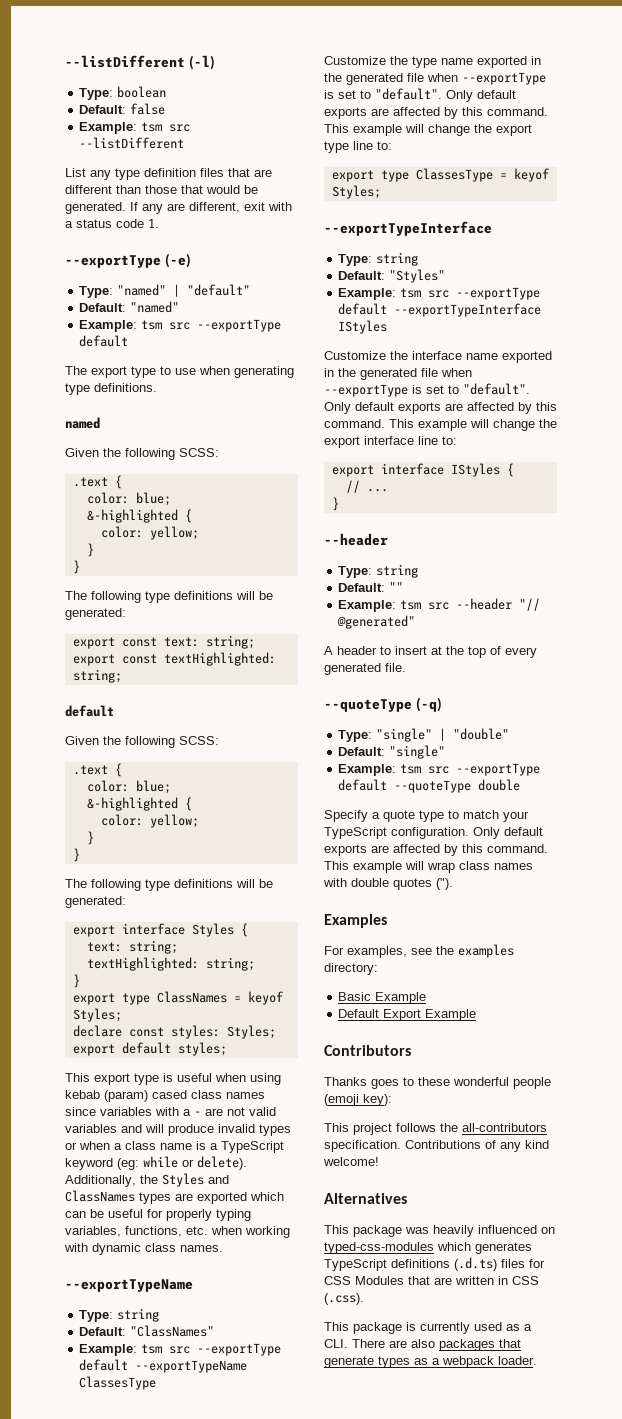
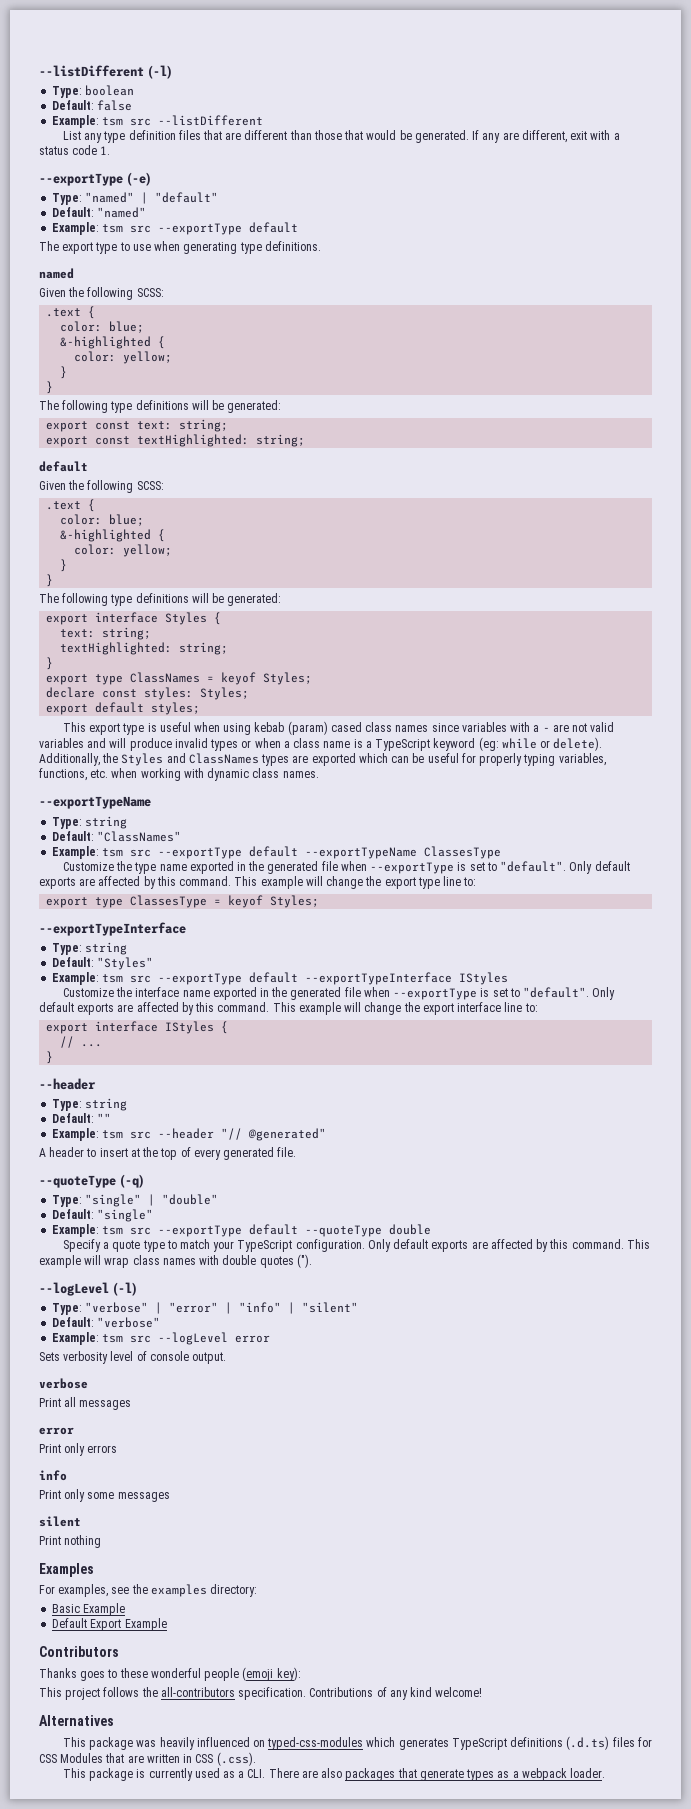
+ --logLevel (-l)
+ Type: "verbose" | "error" | "info" | "silent"
+ Default: "verbose"
+ Example: tsm src --logLevel error
+ Sets verbosity level of console output.
+ verbose
+ Print all messages
+ error
+ Print only errors
+ info
+ Print only some messages
+ silent
+ Print nothing

